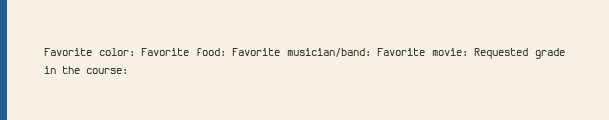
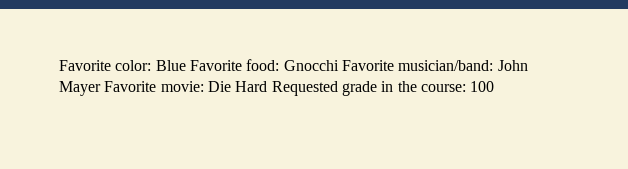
- Favorite color: Favorite food: Favorite musician/band: Favorite movie: Requested grade in the course:
+ Favorite color: Blue Favorite food: Gnocchi Favorite musician/band: John Mayer Favorite movie: Die Hard Requested grade in the course: 100

